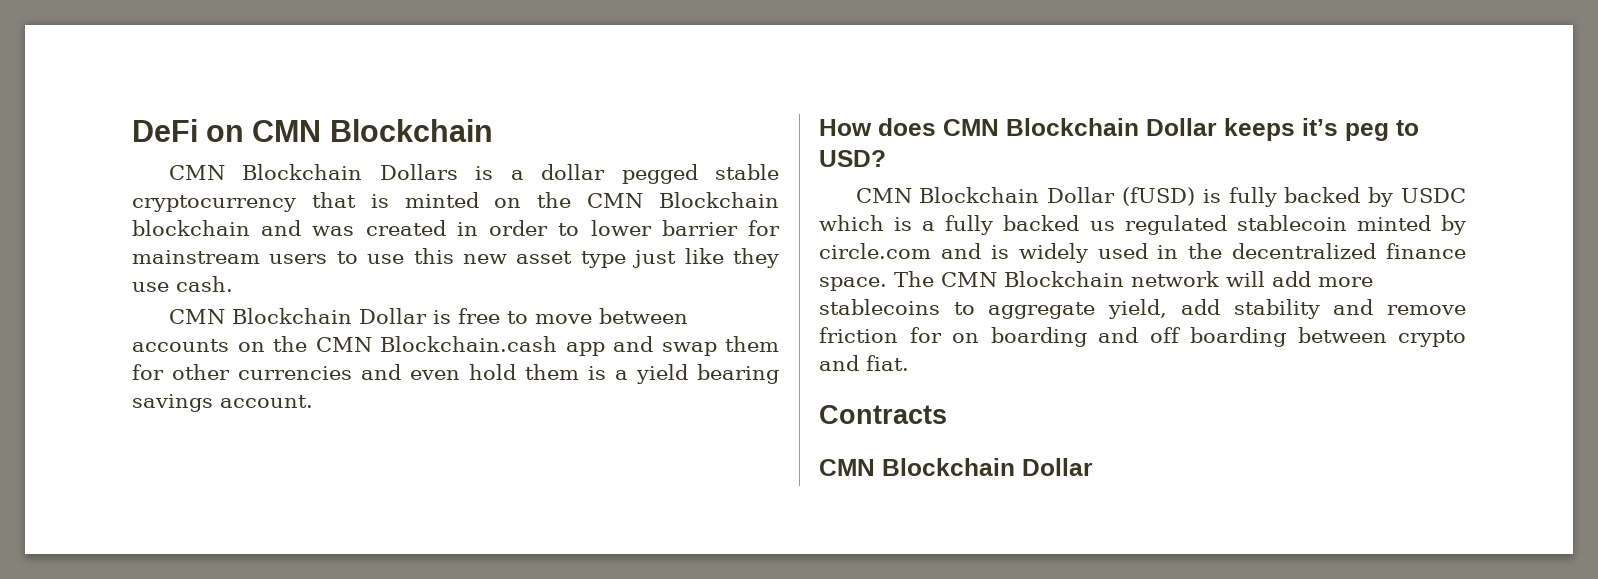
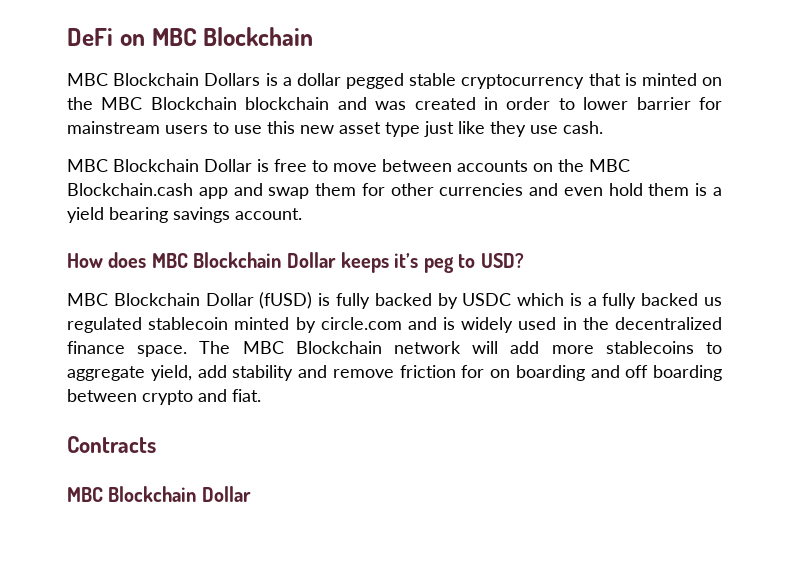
- DeFi on CMN Blockchain
+ DeFi on MBC Blockchain
- CMN Blockchain Dollars is a dollar pegged stable cryptocurrency that is minted on the CMN Blockchain blockchain and was created in order to lower barrier for mainstream users to use this new asset type just like they use cash.
+ MBC Blockchain Dollars is a dollar pegged stable cryptocurrency that is minted on the MBC Blockchain blockchain and was created in order to lower barrier for mainstream users to use this new asset type just like they use cash.
- CMN Blockchain Dollar is free to move between accounts on the CMN Blockchain.cash app and swap them for other currencies and even hold them is a yield bearing savings account.
+ MBC Blockchain Dollar is free to move between accounts on the MBC Blockchain.cash app and swap them for other currencies and even hold them is a yield bearing savings account.
- How does CMN Blockchain Dollar keeps it’s peg to USD?
+ How does MBC Blockchain Dollar keeps it’s peg to USD?
- CMN Blockchain Dollar (fUSD) is fully backed by USDC which is a fully backed us regulated stablecoin minted by circle.com and is widely used in the decentralized finance space.
+ MBC Blockchain Dollar (fUSD) is fully backed by USDC which is a fully backed us regulated stablecoin minted by circle.com and is widely used in the decentralized finance space.
- The CMN Blockchain network will add more stablecoins to aggregate yield, add stability and remove friction for on boarding and off boarding between crypto and fiat.
+ The MBC Blockchain network will add more stablecoins to aggregate yield, add stability and remove friction for on boarding and off boarding between crypto and fiat.
  Contracts
- CMN Blockchain Dollar
+ MBC Blockchain Dollar

